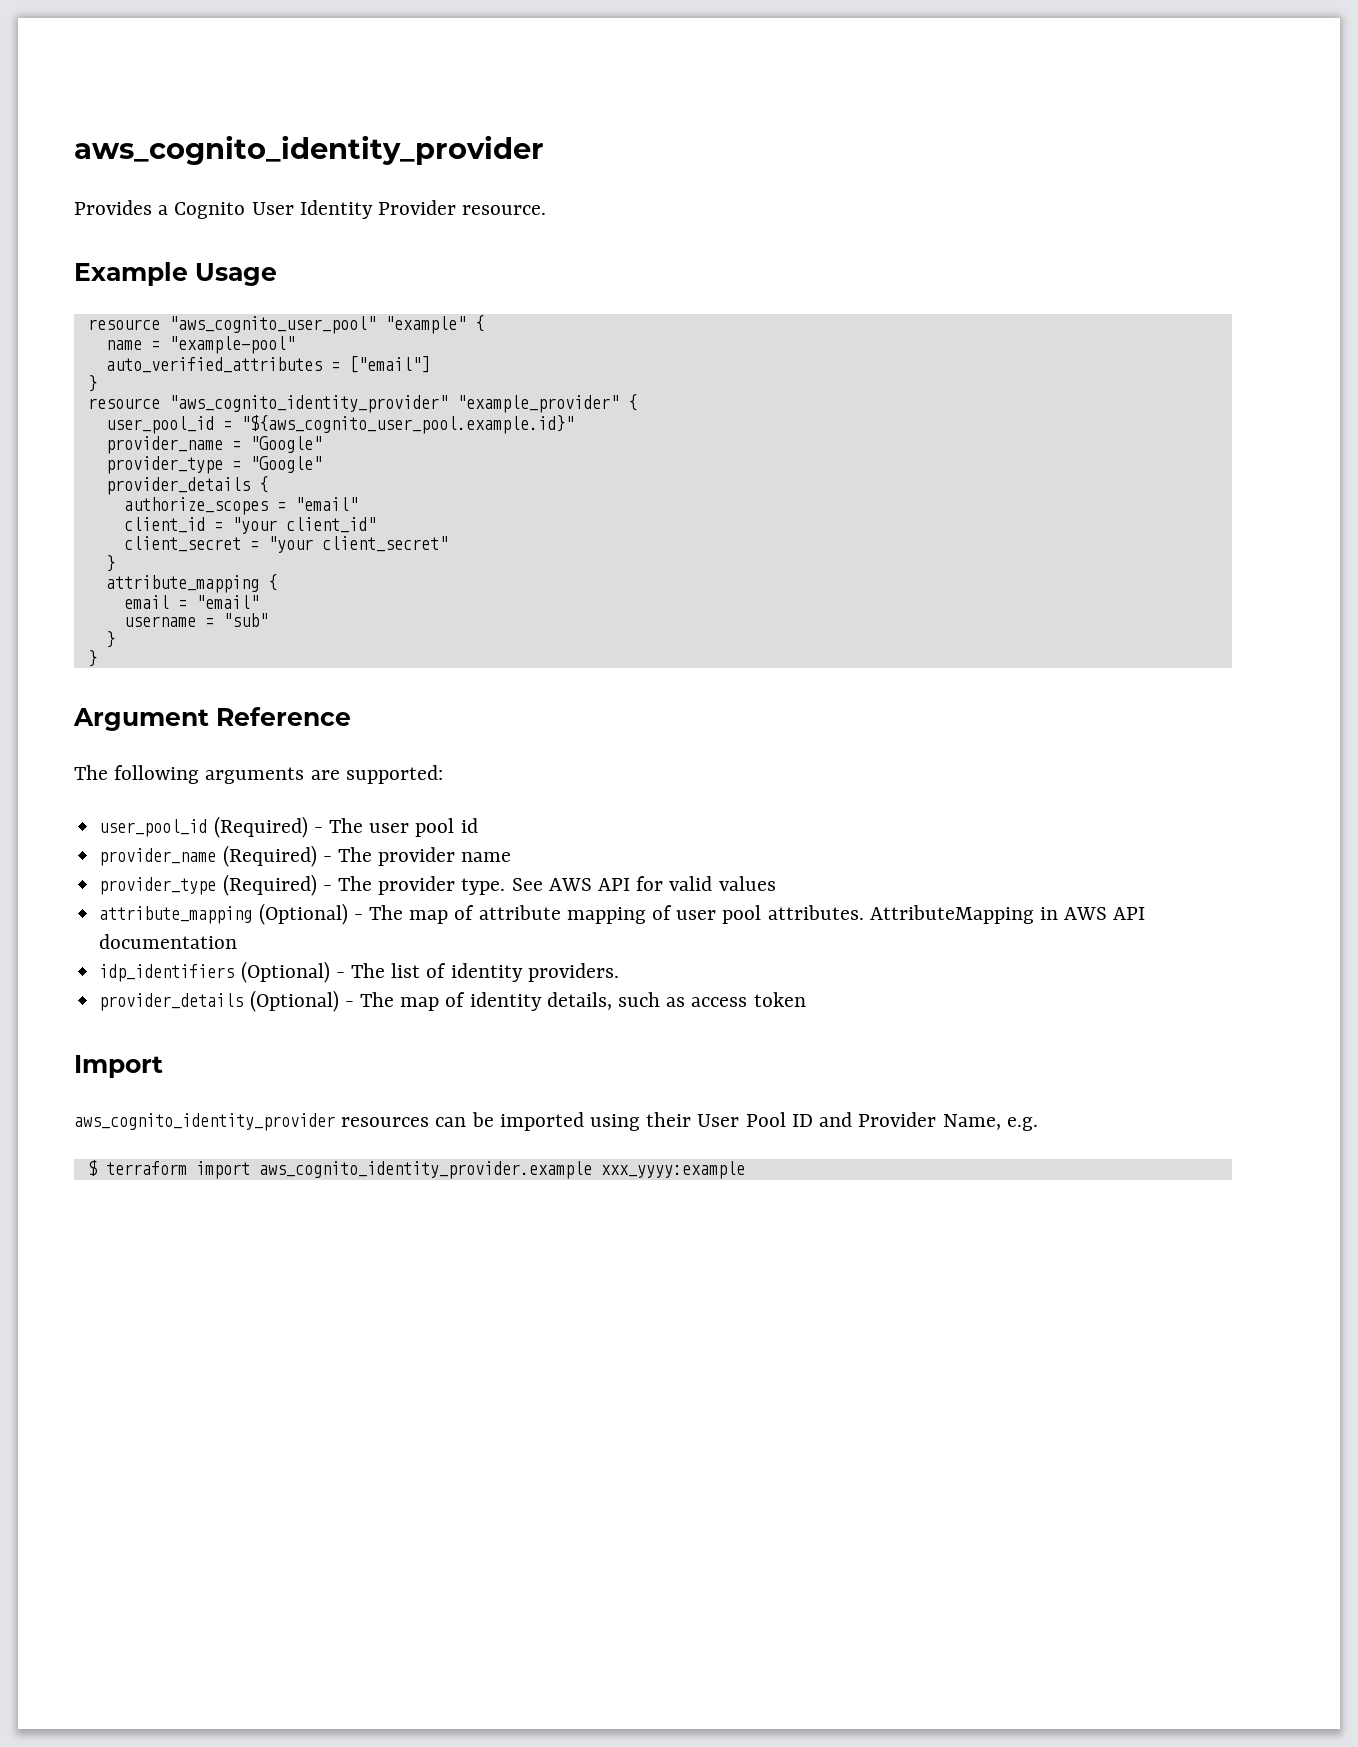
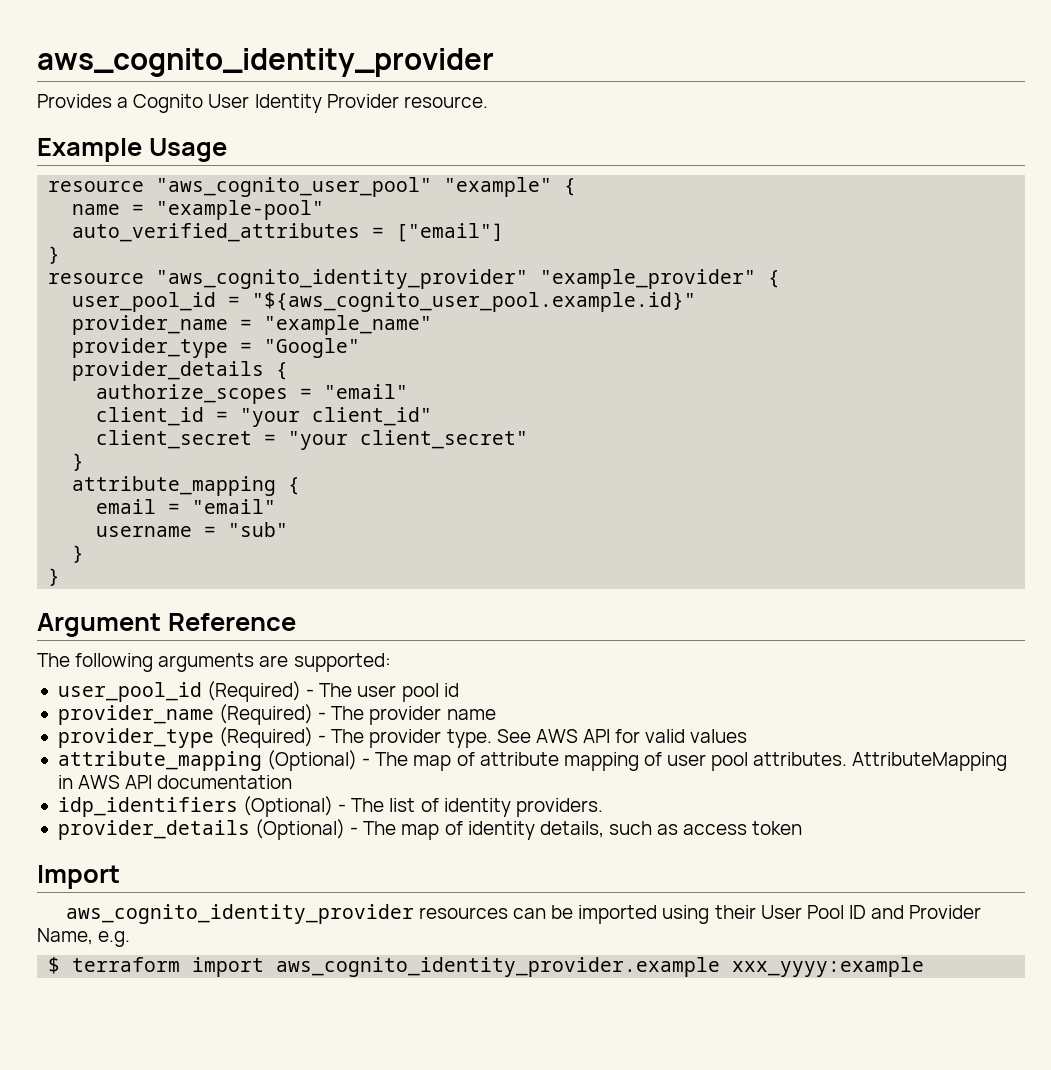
- provider_name = "Google"
+ provider_name = "example_name"

